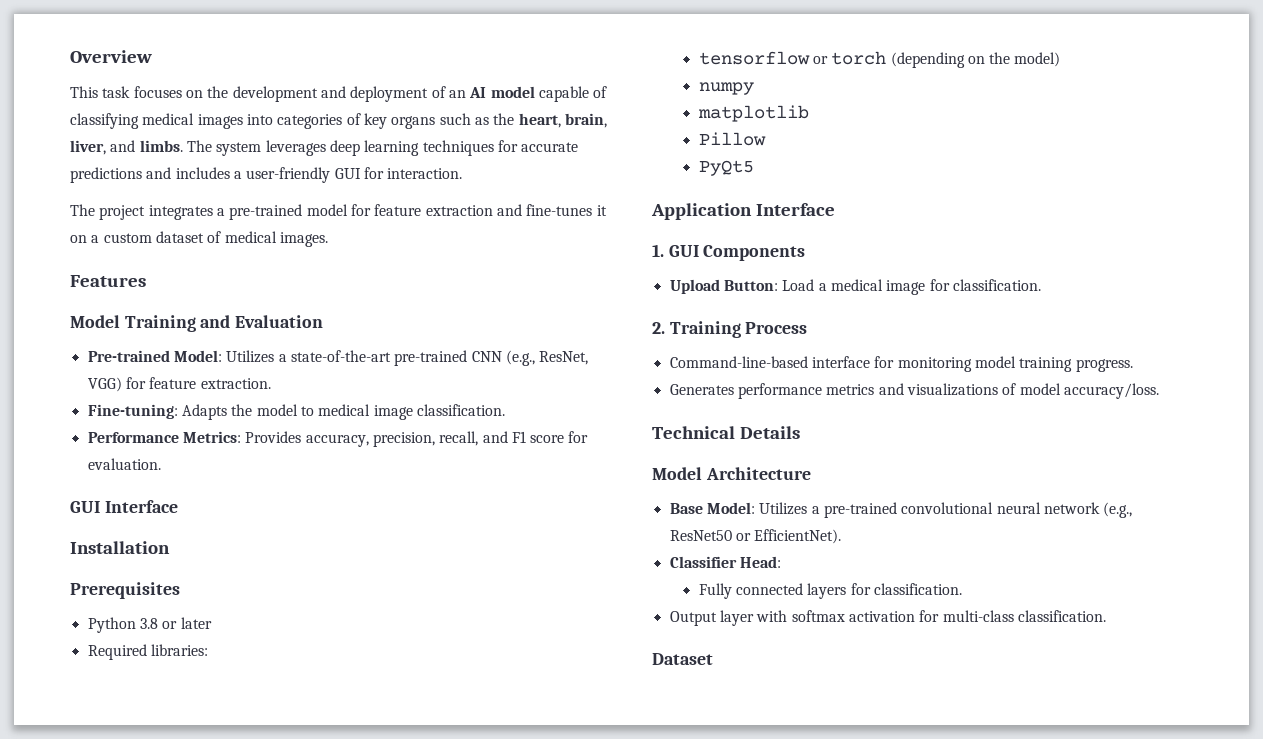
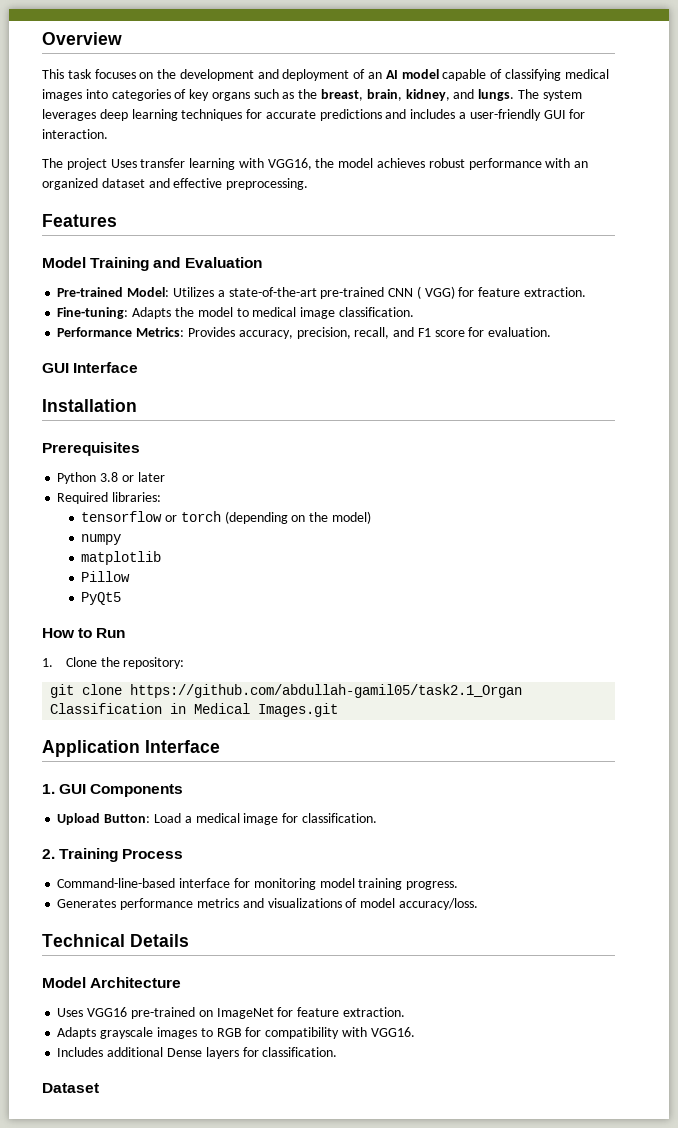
- This task focuses on the development and deployment of an AI model capable of classifying medical images into categories of key organs such as the heart, brain, liver, and limbs.
+ This task focuses on the development and deployment of an AI model capable of classifying medical images into categories of key organs such as the breast, brain, kidney, and lungs.
- The project integrates a pre-trained model for feature extraction and fine-tunes it on a custom dataset of medical images.
+ The project Uses transfer learning with VGG16, the model achieves robust performance with an organized dataset and effective preprocessing.
- Pre-trained Model: Utilizes a state-of-the-art pre-trained CNN (e.g., ResNet, VGG) for feature extraction.
+ Pre-trained Model: Utilizes a state-of-the-art pre-trained CNN ( VGG) for feature extraction.
+ How to Run
+ 1. Clone the repository:
+ git clone https://github.com/abdullah-gamil05/task2.1_Organ Classification in Medical Images.git
- Base Model: Utilizes a pre-trained convolutional neural network (e.g., ResNet50 or EfficientNet).
- Classifier Head:
- Fully connected layers for classification.
- Output layer with softmax activation for multi-class classification.
+ Uses VGG16 pre-trained on ImageNet for feature extraction.
+ Adapts grayscale images to RGB for compatibility with VGG16.
+ Includes additional Dense layers for classification.

